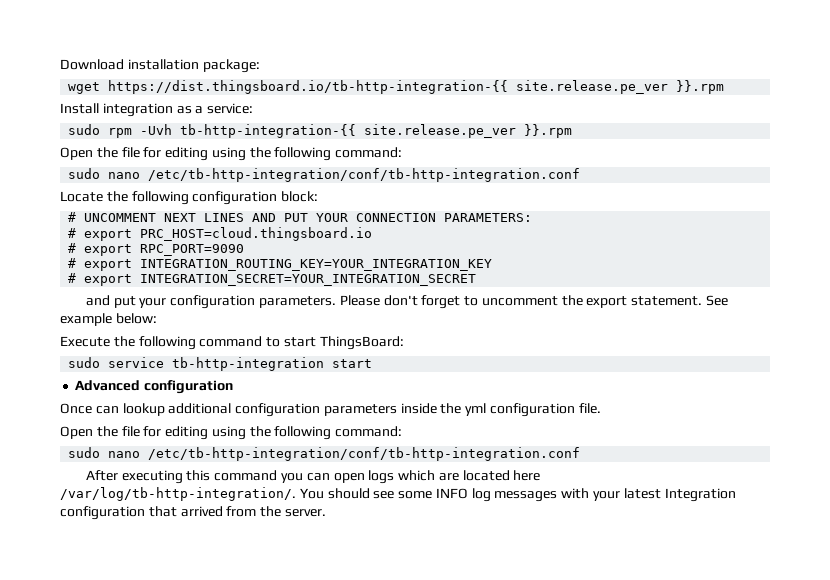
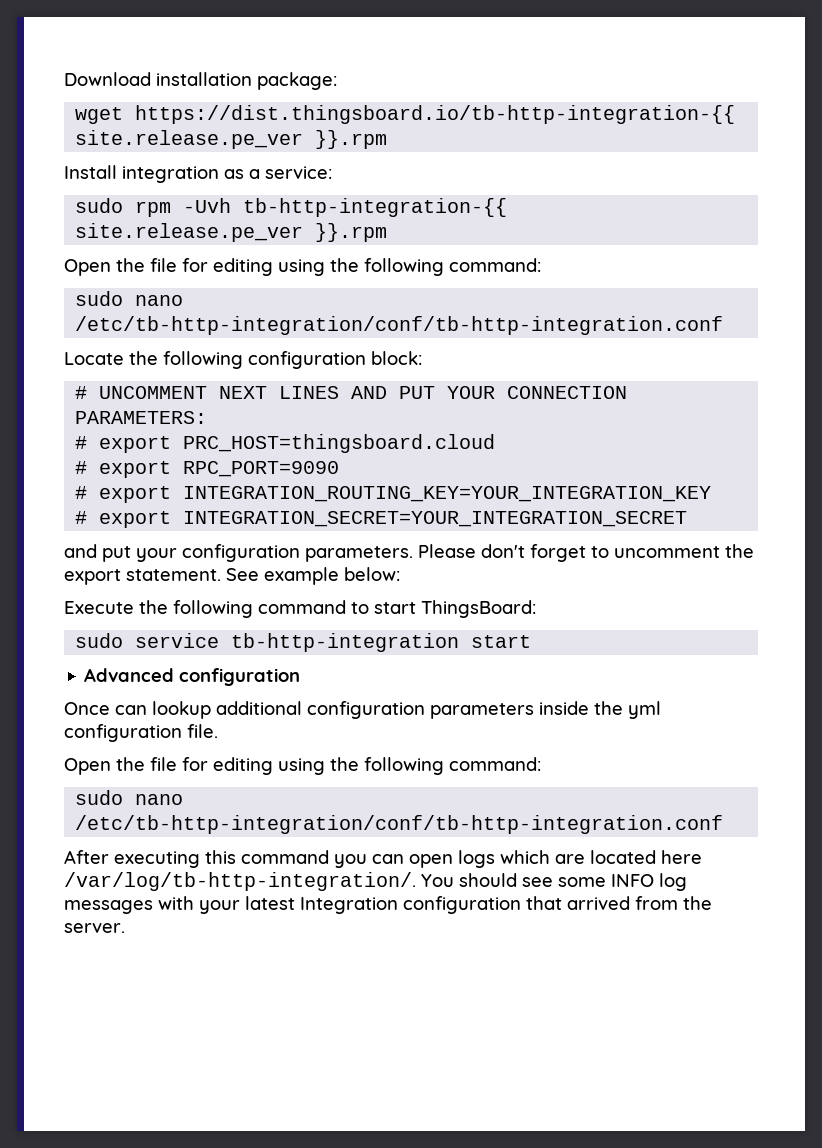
- # export PRC_HOST=cloud.thingsboard.io
+ # export PRC_HOST=thingsboard.cloud

